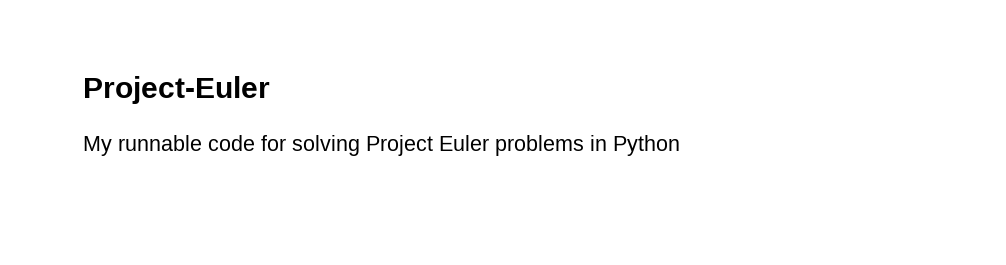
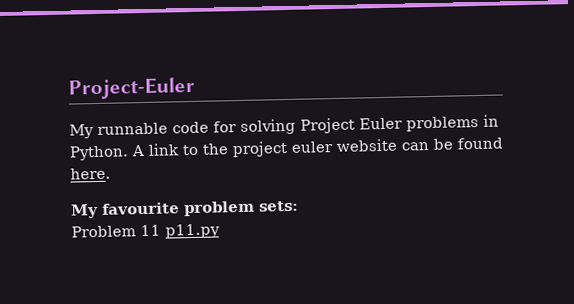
- My runnable code for solving Project Euler problems in Python
+ My runnable code for solving Project Euler problems in Python. A link to the project euler website can be found here.
+ My favourite problem sets:
+ Problem 11 p11.py

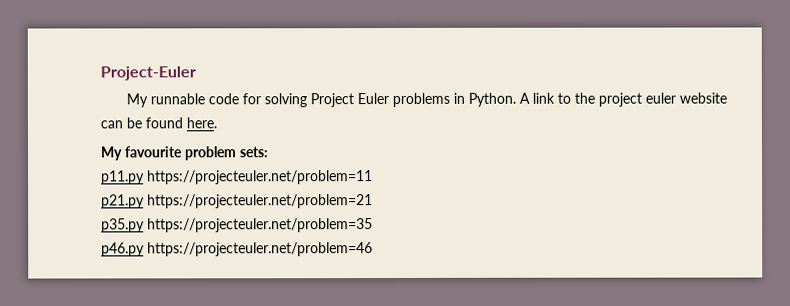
- Problem 11 p11.py
+ p11.py https://projecteuler.net/problem=11
+ p21.py https://projecteuler.net/problem=21
+ p35.py https://projecteuler.net/problem=35
+ p46.py https://projecteuler.net/problem=46

